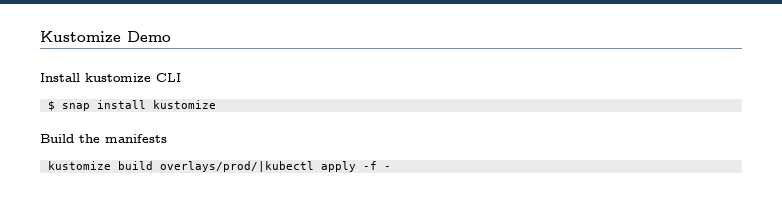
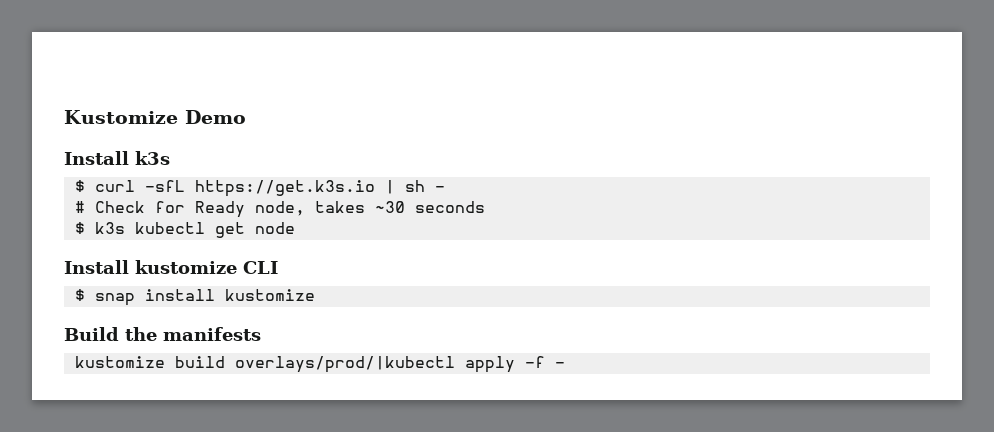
+ Install k3s
+ $ curl -sfL https://get.k3s.io | sh -
+ # Check for Ready node, takes ~30 seconds
+ $ k3s kubectl get node

